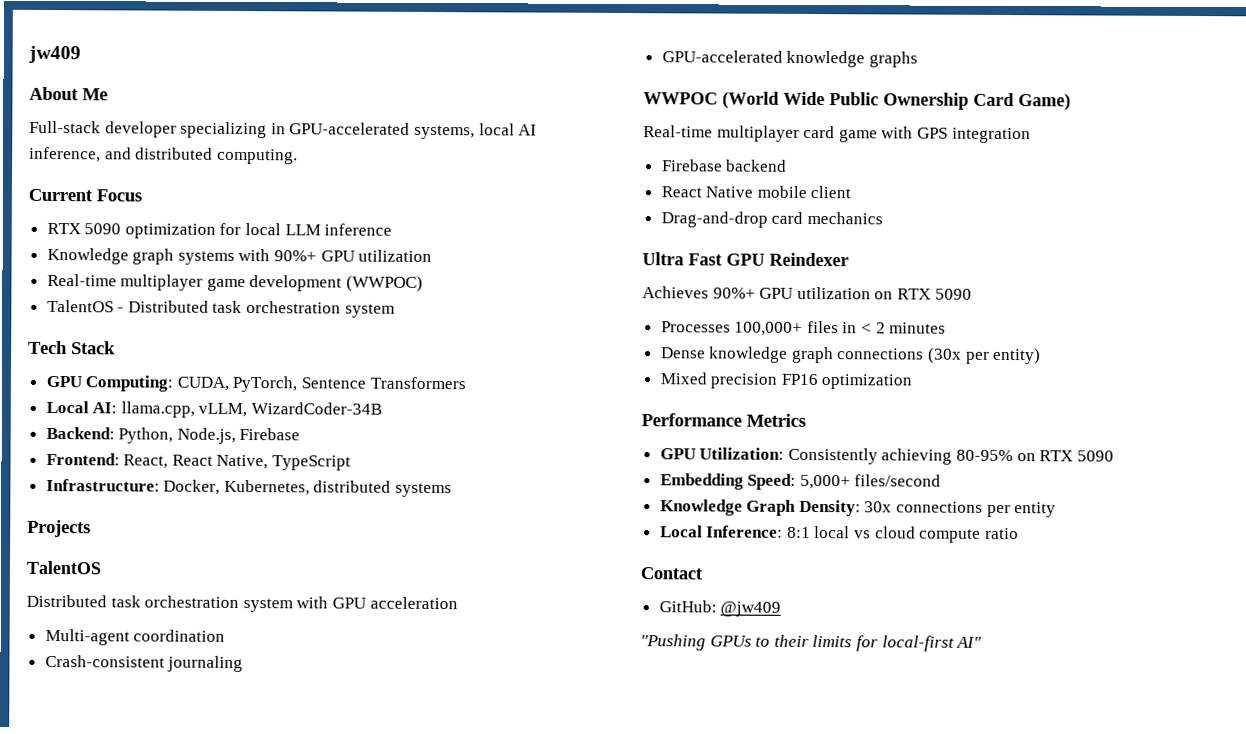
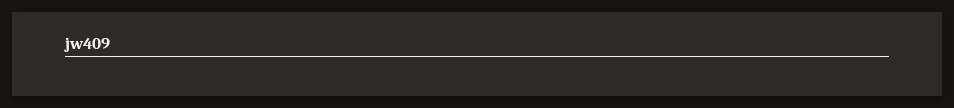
- About Me
- Full-stack developer specializing in GPU-accelerated systems, local AI inference, and distributed computing.
- Current Focus
- RTX 5090 optimization for local LLM inference
- Knowledge graph systems with 90%+ GPU utilization
- Real-time multiplayer game development (WWPOC)
- TalentOS - Distributed task orchestration system
- Tech Stack
- GPU Computing: CUDA, PyTorch, Sentence Transformers
- Local AI: llama.cpp, vLLM, WizardCoder-34B
- Backend: Python, Node.js, Firebase
- Frontend: React, React Native, TypeScript
- Infrastructure: Docker, Kubernetes, distributed systems
- Projects
- TalentOS
- Distributed task orchestration system with GPU acceleration
- Multi-agent coordination
- Crash-consistent journaling
- GPU-accelerated knowledge graphs
- WWPOC (World Wide Public Ownership Card Game)
- Real-time multiplayer card game with GPS integration
- Firebase backend
- React Native mobile client
- Drag-and-drop card mechanics
- Ultra Fast GPU Reindexer
- Achieves 90%+ GPU utilization on RTX 5090
- Processes 100,000+ files in < 2 minutes
- Dense knowledge graph connections (30x per entity)
- Mixed precision FP16 optimization
- Performance Metrics
- GPU Utilization: Consistently achieving 80-95% on RTX 5090
- Embedding Speed: 5,000+ files/second
- Knowledge Graph Density: 30x connections per entity
- Local Inference: 8:1 local vs cloud compute ratio
- Contact
- GitHub: @jw409
- "Pushing GPUs to their limits for local-first AI"

